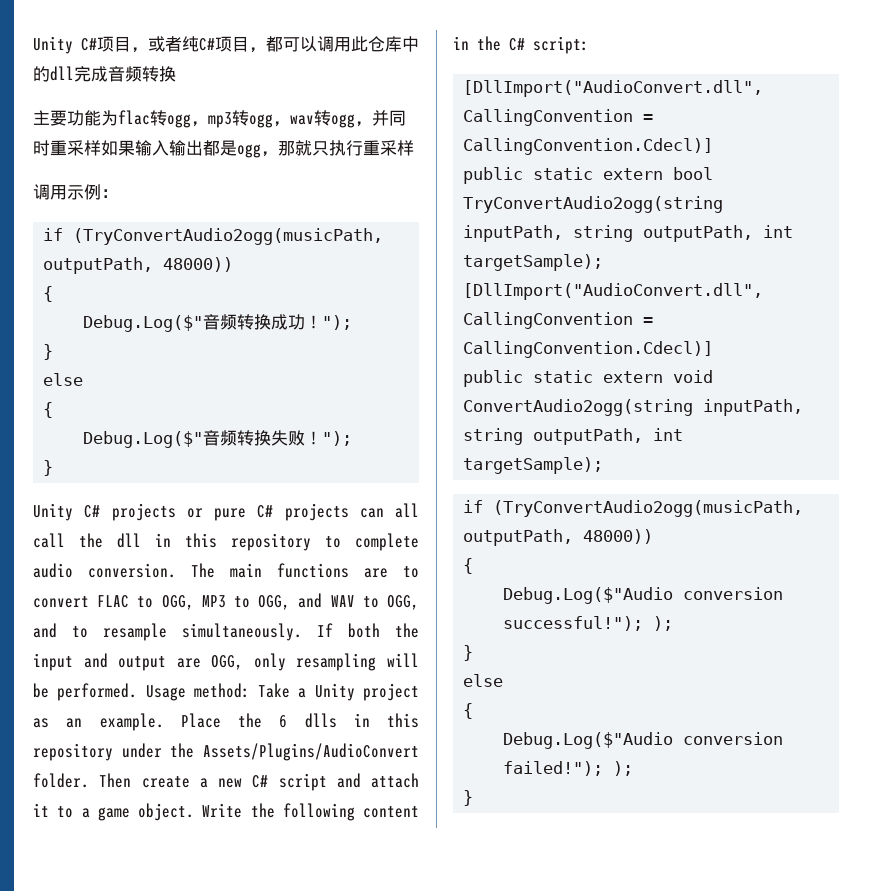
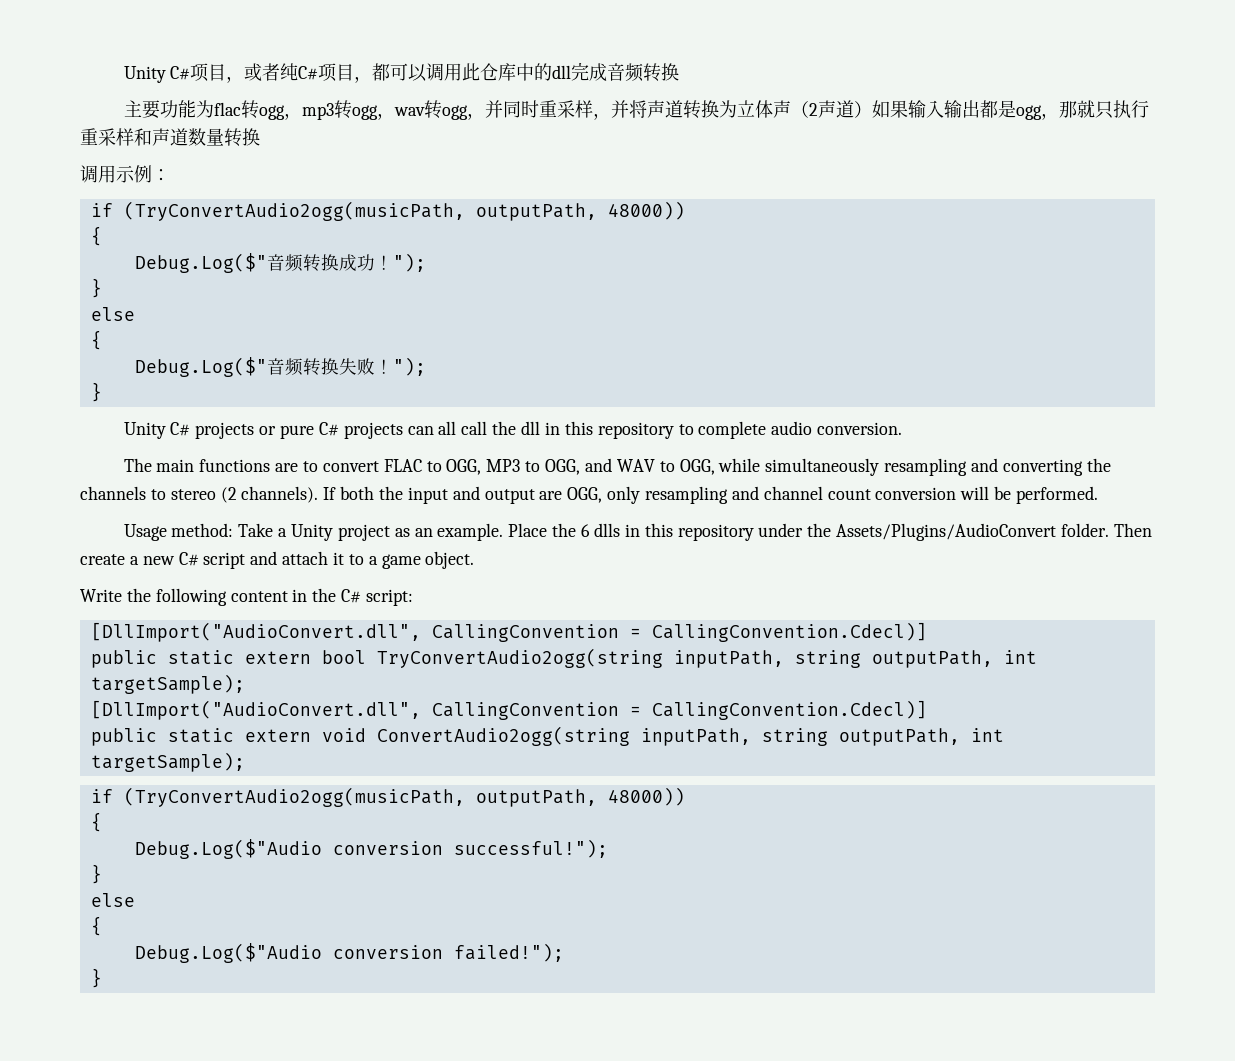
- 主要功能为flac转ogg，mp3转ogg，wav转ogg，并同时重采样如果输入输出都是ogg，那就只执行重采样
+ 主要功能为flac转ogg，mp3转ogg，wav转ogg，并同时重采样，并将声道转换为立体声（2声道）如果输入输出都是ogg，那就只执行重采样和声道数量转换
- Unity C# projects or pure C# projects can all call the dll in this repository to complete audio conversion. The main functions are to convert FLAC to OGG, MP3 to OGG, and WAV to OGG, and to resample simultaneously.
+ Unity C# projects or pure C# projects can all call the dll in this repository to complete audio conversion.
+ The main functions are to convert FLAC to OGG, MP3 to OGG, and WAV to OGG, while simultaneously resampling and converting the channels to stereo (2 channels).
- If both the input and output are OGG, only resampling will be performed. Usage method: Take a Unity project as an example.
+ If both the input and output are OGG, only resampling and channel count conversion will be performed.
+ Usage method: Take a Unity project as an example.
- Then create a new C# script and attach it to a game object. Write the following content in the C# script:
+ Then create a new C# script and attach it to a game object.
+ Write the following content in the C# script:
- Debug.Log($"Audio conversion successful!"); );
+ Debug.Log($"Audio conversion successful!");
- Debug.Log($"Audio conversion failed!"); );
+ Debug.Log($"Audio conversion failed!");

